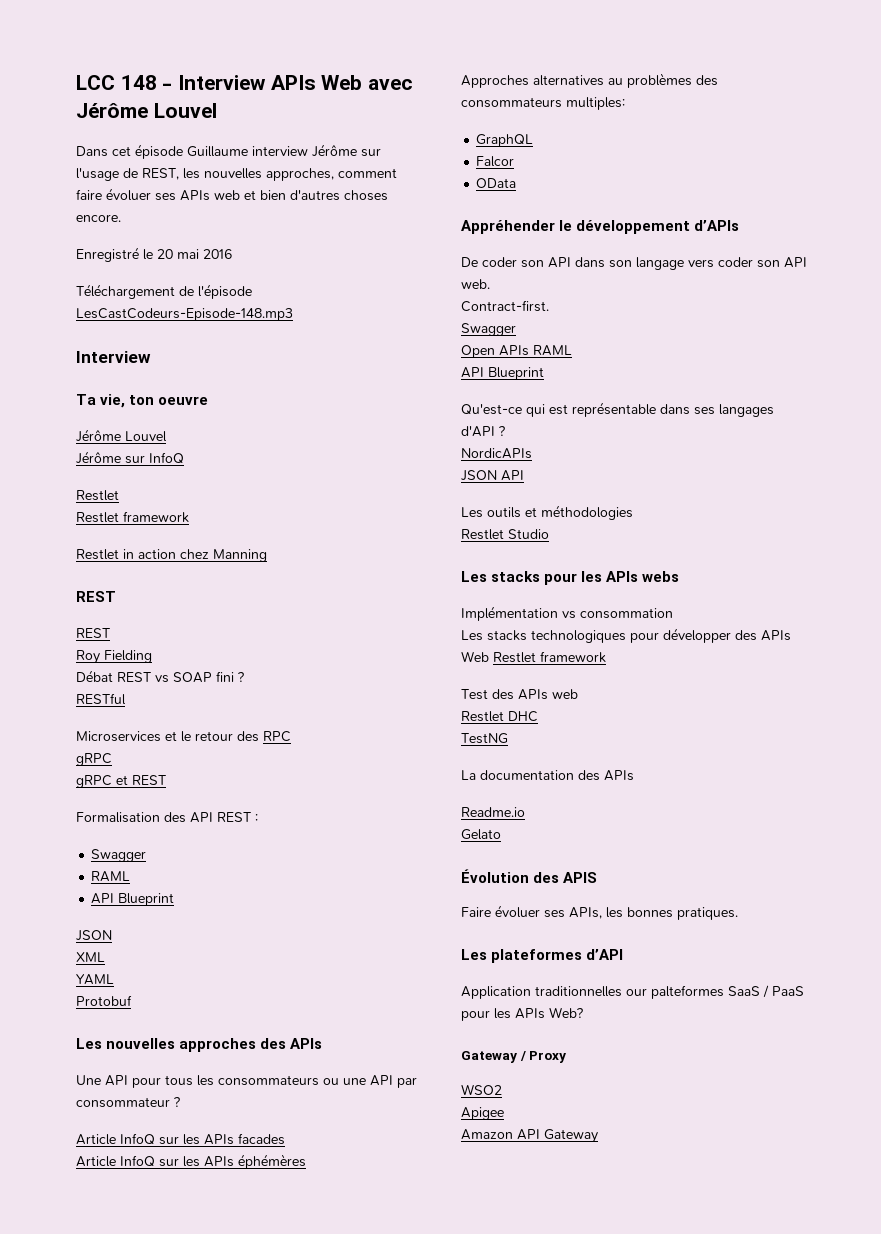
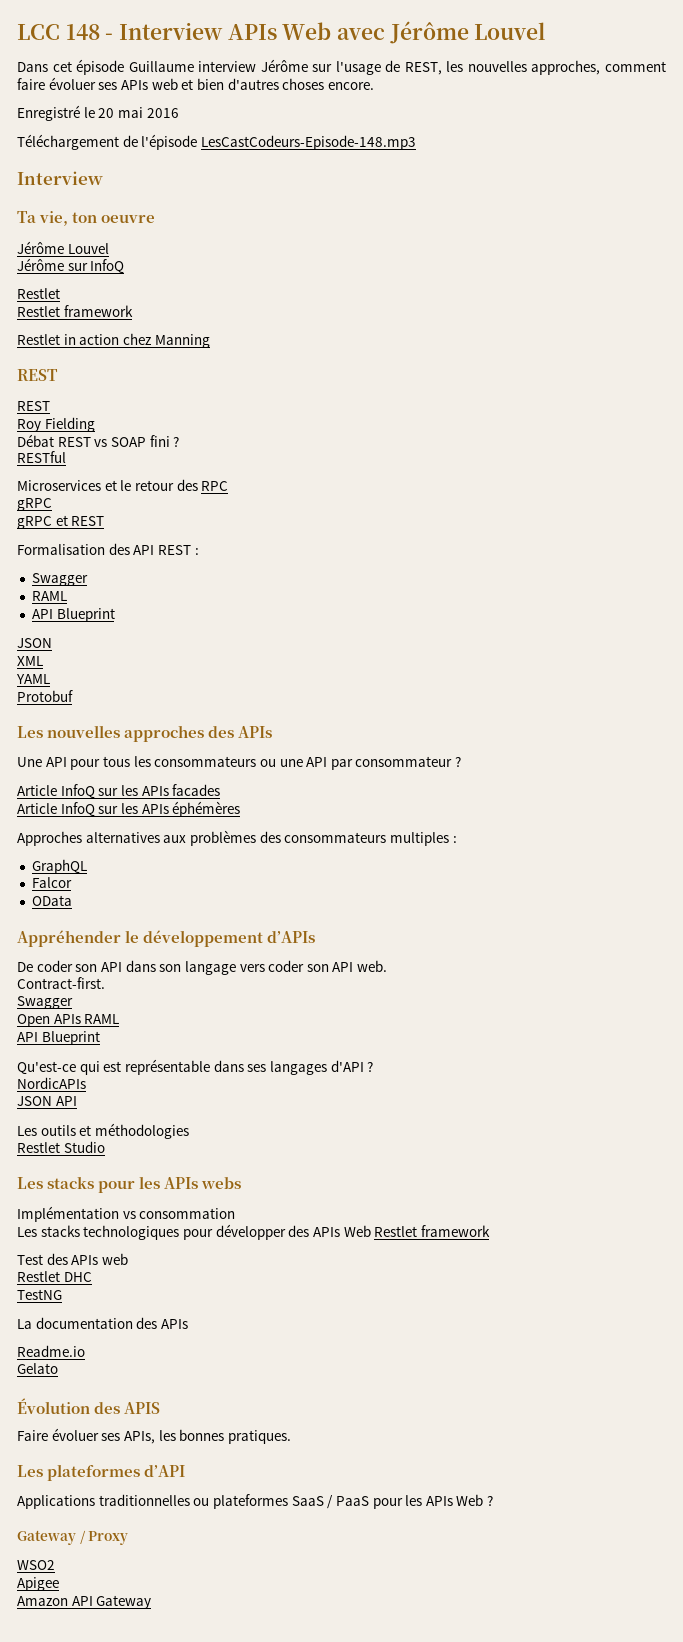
- Approches alternatives au problèmes des consommateurs multiples:
+ Approches alternatives aux problèmes des consommateurs multiples :
- Application traditionnelles our palteformes SaaS / PaaS pour les APIs Web?
+ Applications traditionnelles ou plateformes SaaS / PaaS pour les APIs Web ?

